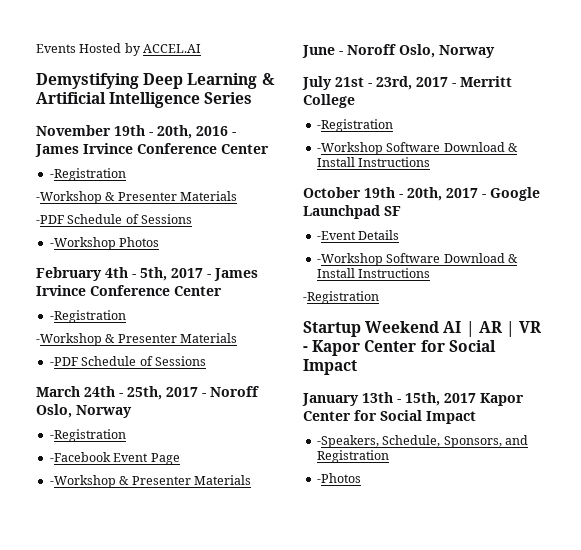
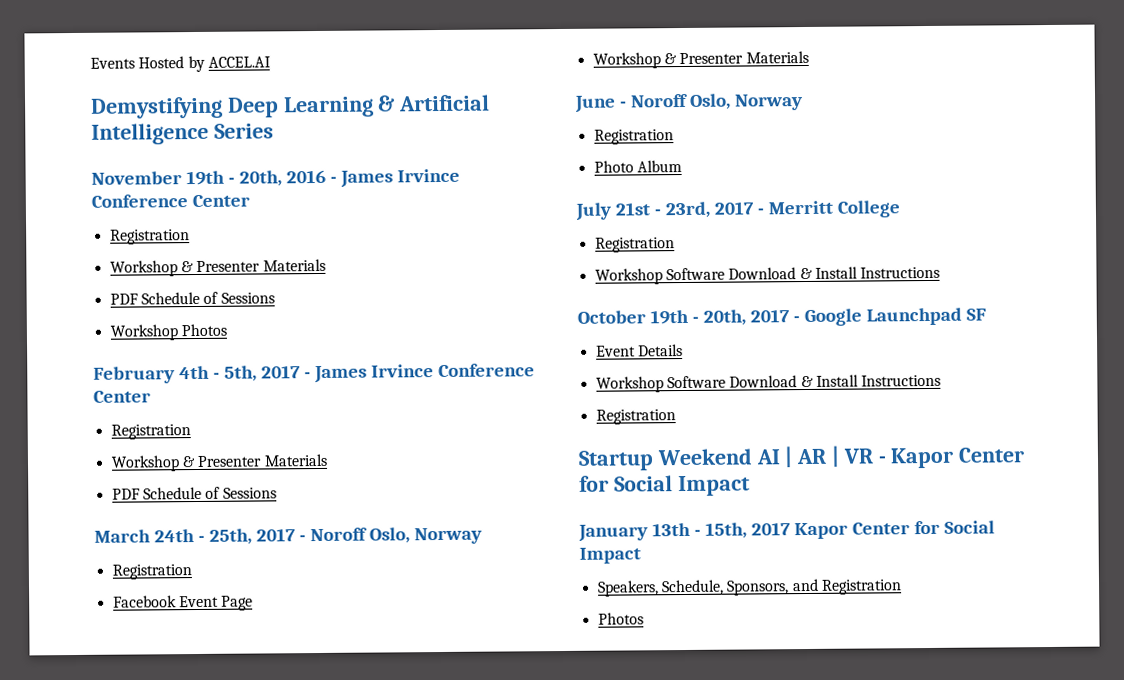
  November 19th - 20th, 2016 - James Irvince Conference Center
- -Registration
- -Workshop & Presenter Materials
- -PDF Schedule of Sessions
- -Workshop Photos
+ Registration
+ Workshop & Presenter Materials
+ PDF Schedule of Sessions
+ Workshop Photos
  February 4th - 5th, 2017 - James Irvince Conference Center
- -Registration
- -Workshop & Presenter Materials
- -PDF Schedule of Sessions
+ Registration
+ Workshop & Presenter Materials
+ PDF Schedule of Sessions
  March 24th - 25th, 2017 - Noroff Oslo, Norway
- -Registration
- -Facebook Event Page
- -Workshop & Presenter Materials
+ Registration
+ Facebook Event Page
+ Workshop & Presenter Materials
  June - Noroff Oslo, Norway
+ Registration
+ Photo Album
  July 21st - 23rd, 2017 - Merritt College
- -Registration
- -Workshop Software Download & Install Instructions
+ Registration
+ Workshop Software Download & Install Instructions
- -Event Details
- -Workshop Software Download & Install Instructions
- -Registration
+ Event Details
+ Workshop Software Download & Install Instructions
+ Registration
- -Speakers, Schedule, Sponsors, and Registration
- -Photos
+ Speakers, Schedule, Sponsors, and Registration
+ Photos

